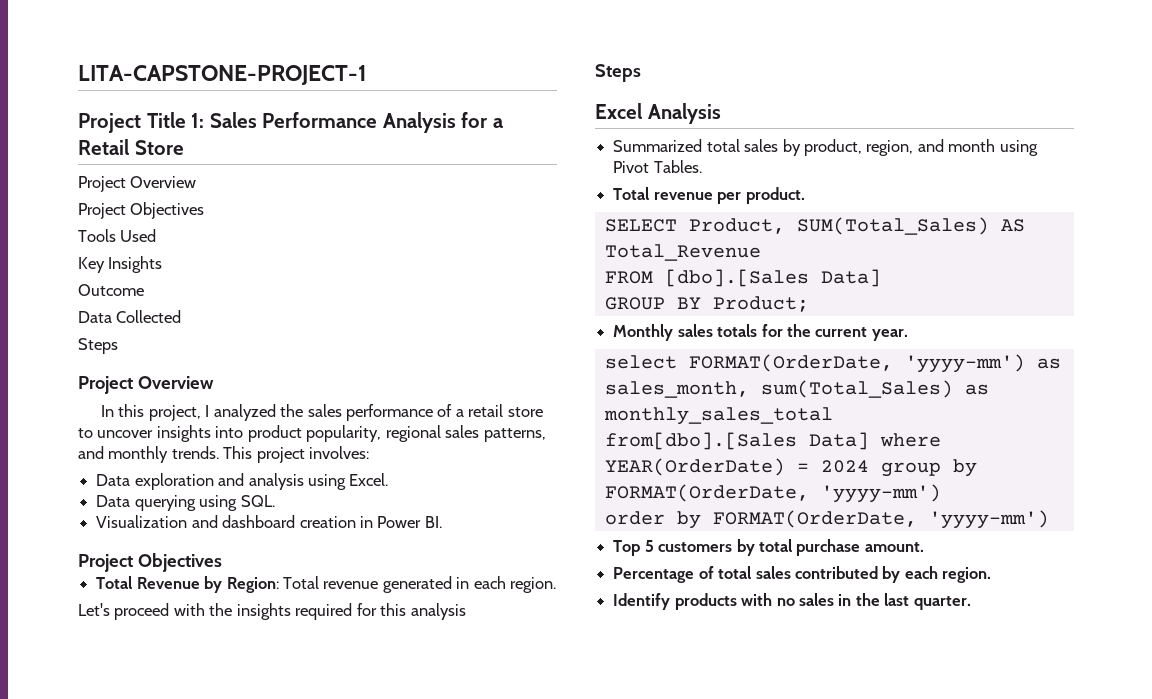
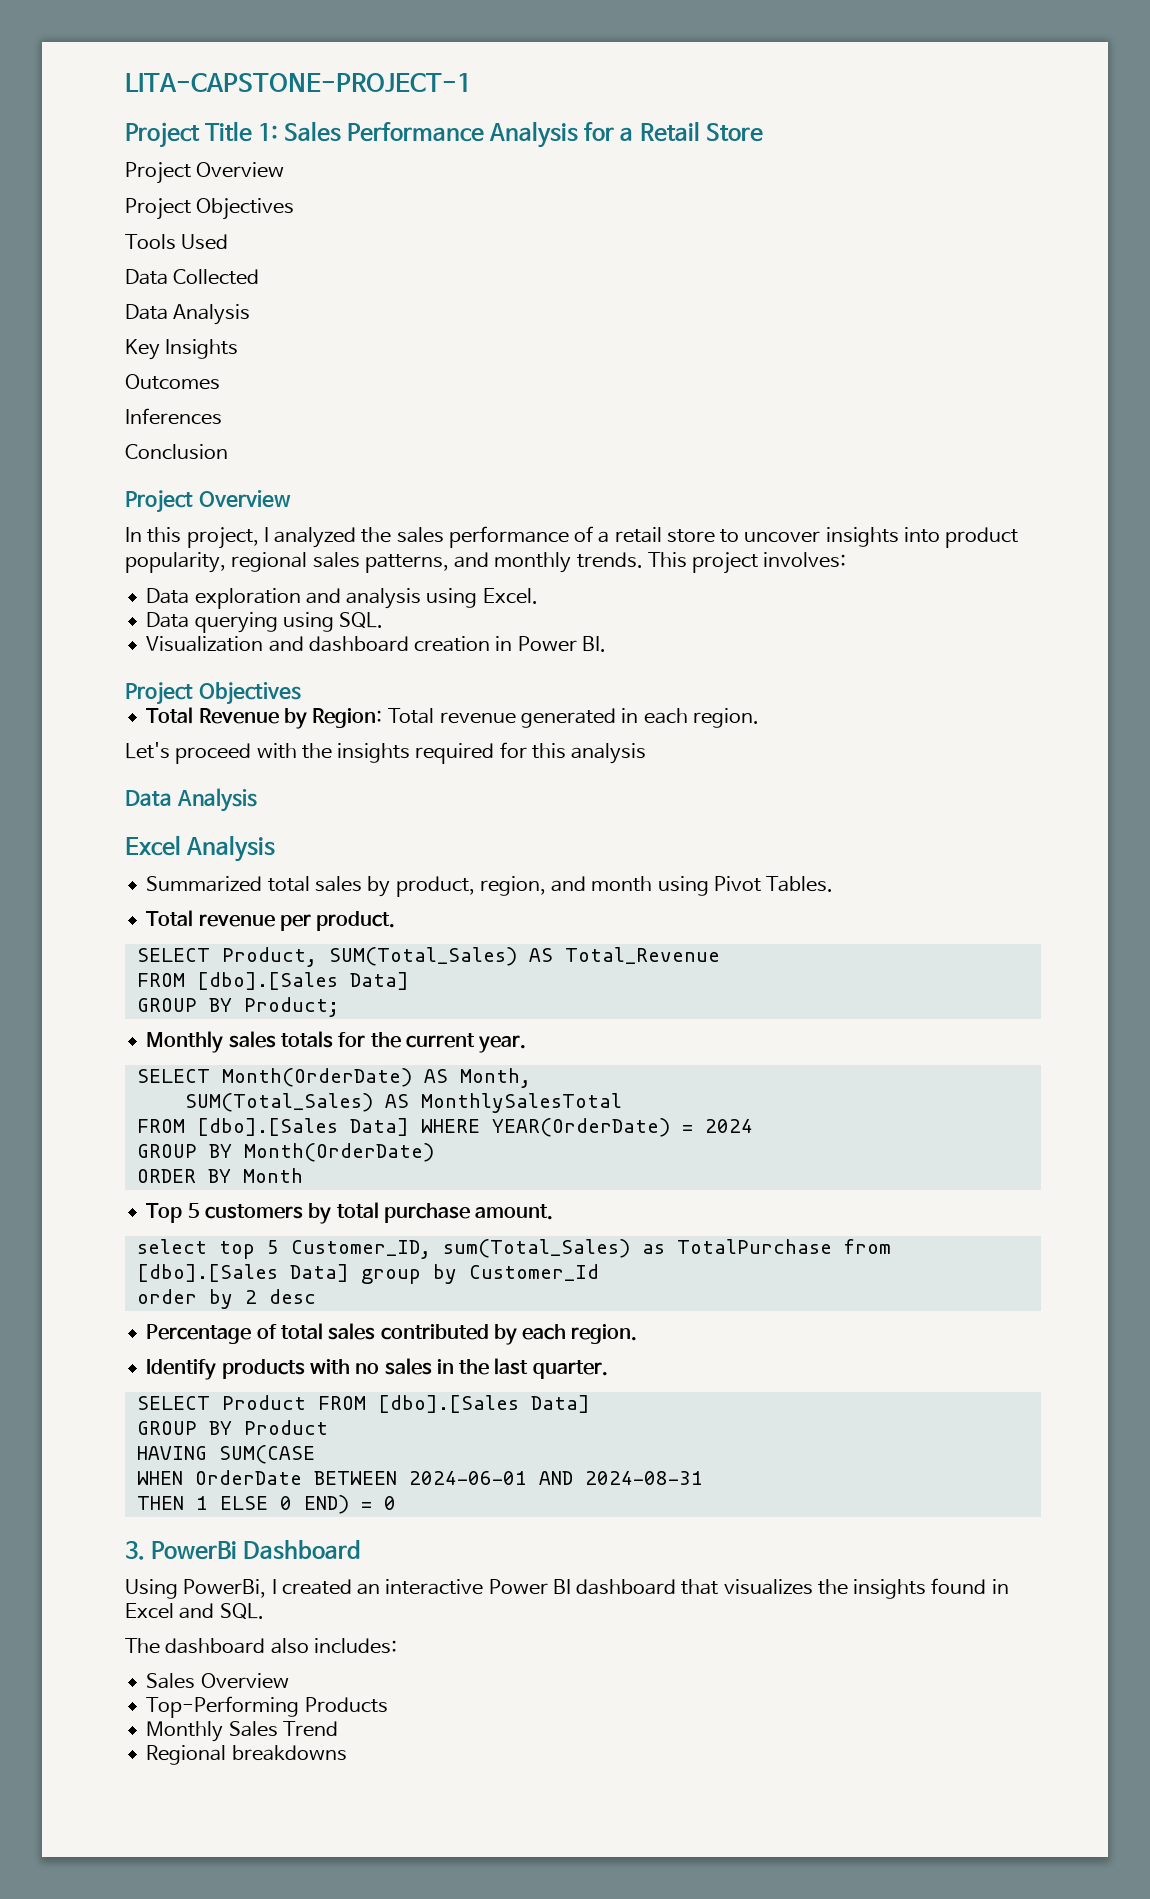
+ Data Collected
+ Data Analysis
  Key Insights
- Outcome
- Data Collected
- Steps
+ Outcomes
+ Inferences
+ Conclusion
  Let's proceed with the insights required for this analysis
- Steps
+ Data Analysis
- select FORMAT(OrderDate, 'yyyy-mm') as sales_month, sum(Total_Sales) as monthly_sales_total
- from[dbo].[Sales Data] where YEAR(OrderDate) = 2024 group by FORMAT(OrderDate, 'yyyy-mm')
- order by FORMAT(OrderDate, 'yyyy-mm')
+ SELECT Month(OrderDate) AS Month,
+ SUM(Total_Sales) AS MonthlySalesTotal
+ FROM [dbo].[Sales Data] WHERE YEAR(OrderDate) = 2024
+ GROUP BY Month(OrderDate)
+ ORDER BY Month
+ select top 5 Customer_ID, sum(Total_Sales) as TotalPurchase from [dbo].[Sales Data] group by Customer_Id
+ order by 2 desc
+ SELECT Product FROM [dbo].[Sales Data]
+ GROUP BY Product
+ HAVING SUM(CASE
+ WHEN OrderDate BETWEEN 2024-06-01 AND 2024-08-31
+ THEN 1 ELSE 0 END) = 0
+ 3. PowerBi Dashboard
+ Using PowerBi, I created an interactive Power BI dashboard that visualizes the insights found in Excel and SQL.
+ The dashboard also includes:
+ Sales Overview
+ Top-Performing Products
+ Monthly Sales Trend
+ Regional breakdowns

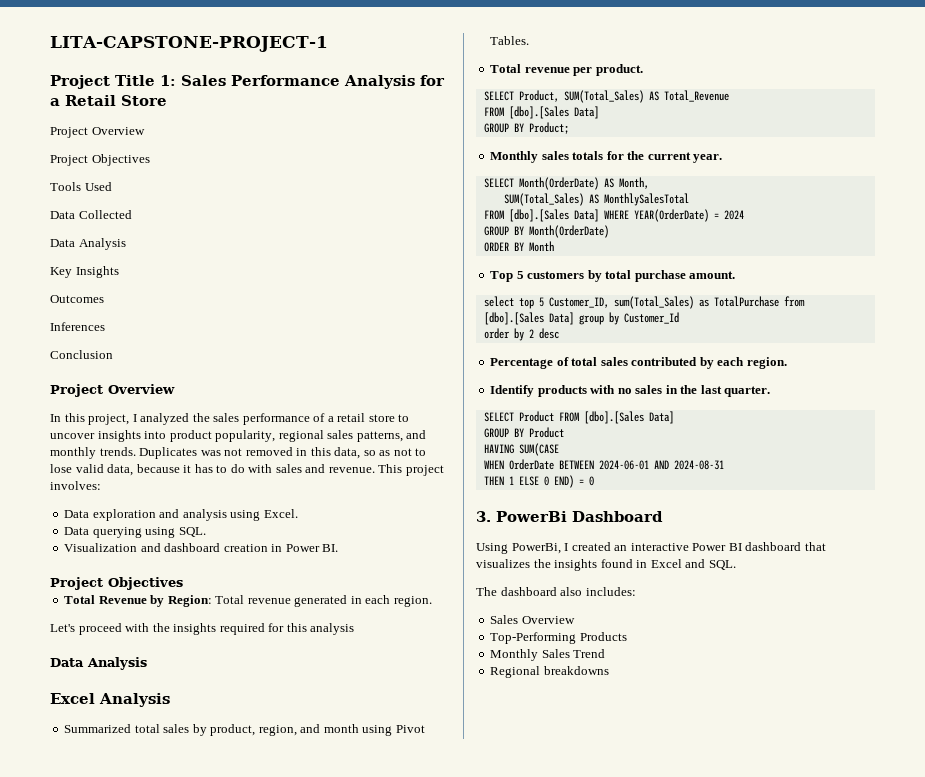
+ Duplicates was not removed in this data, so as not to lose valid data, because it has to do with sales and revenue.

